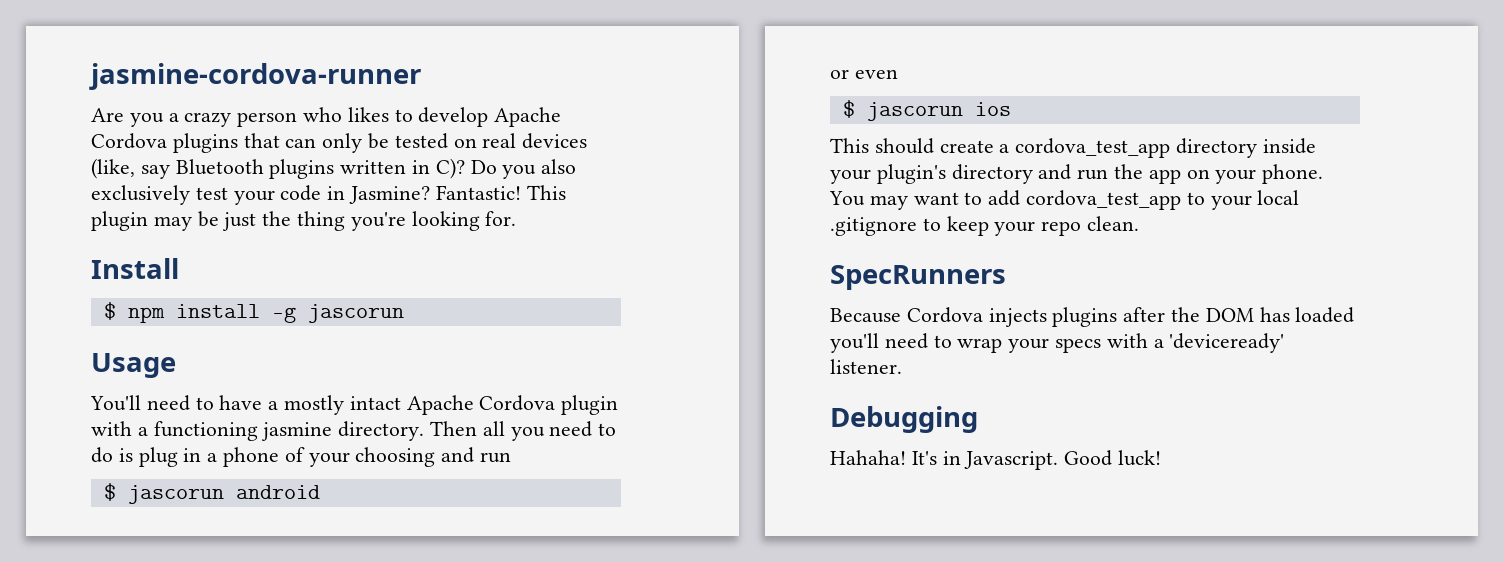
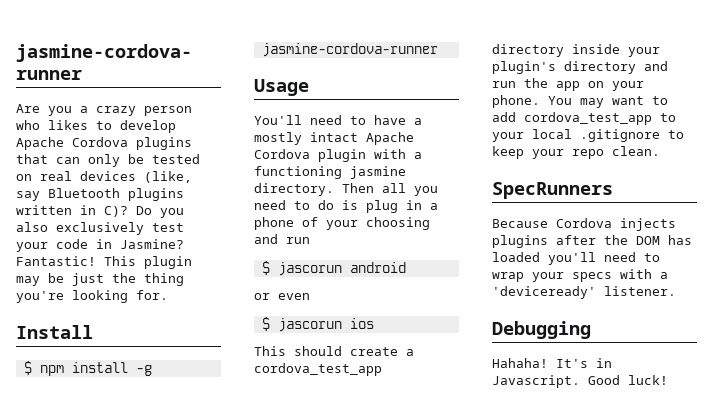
- $ npm install -g jascorun
+ $ npm install -g jasmine-cordova-runner

